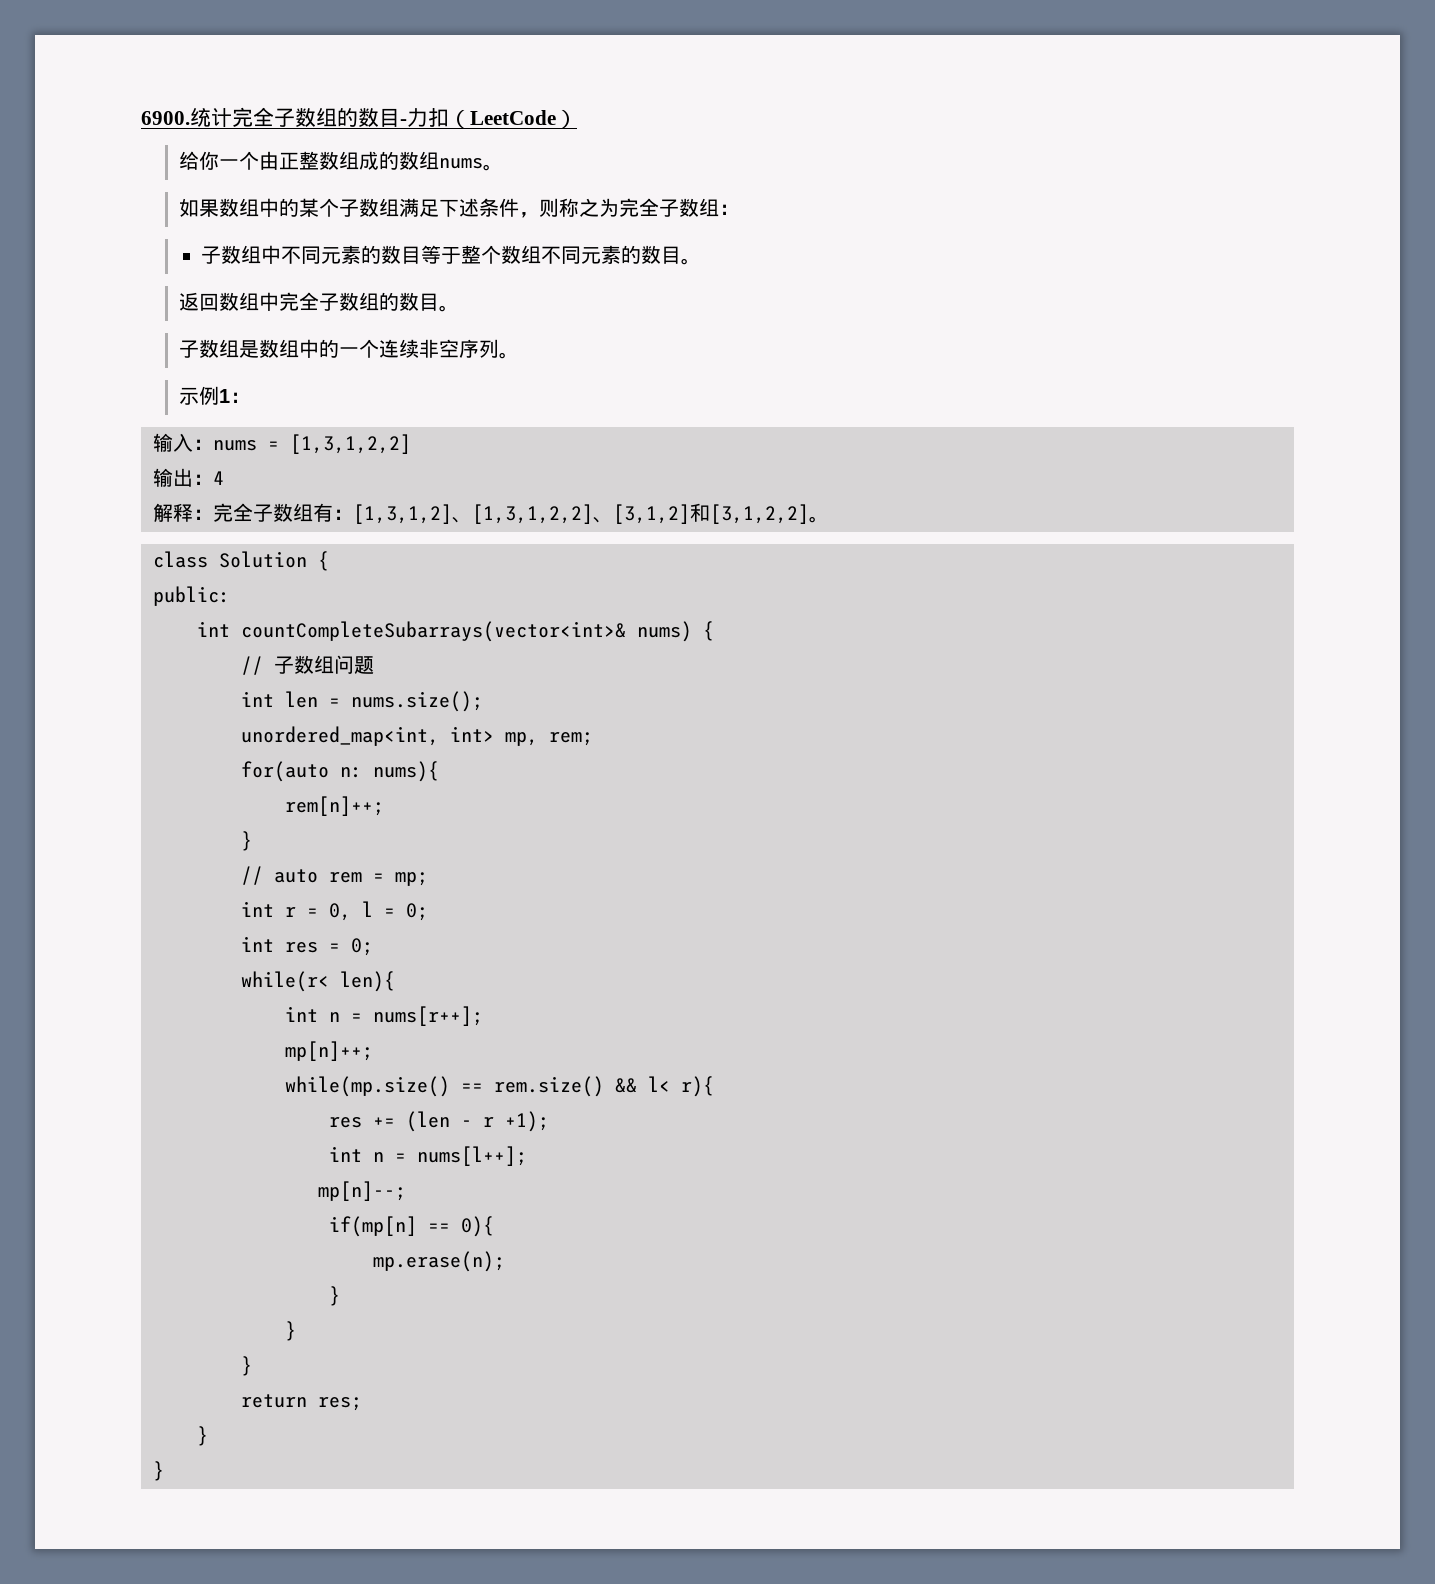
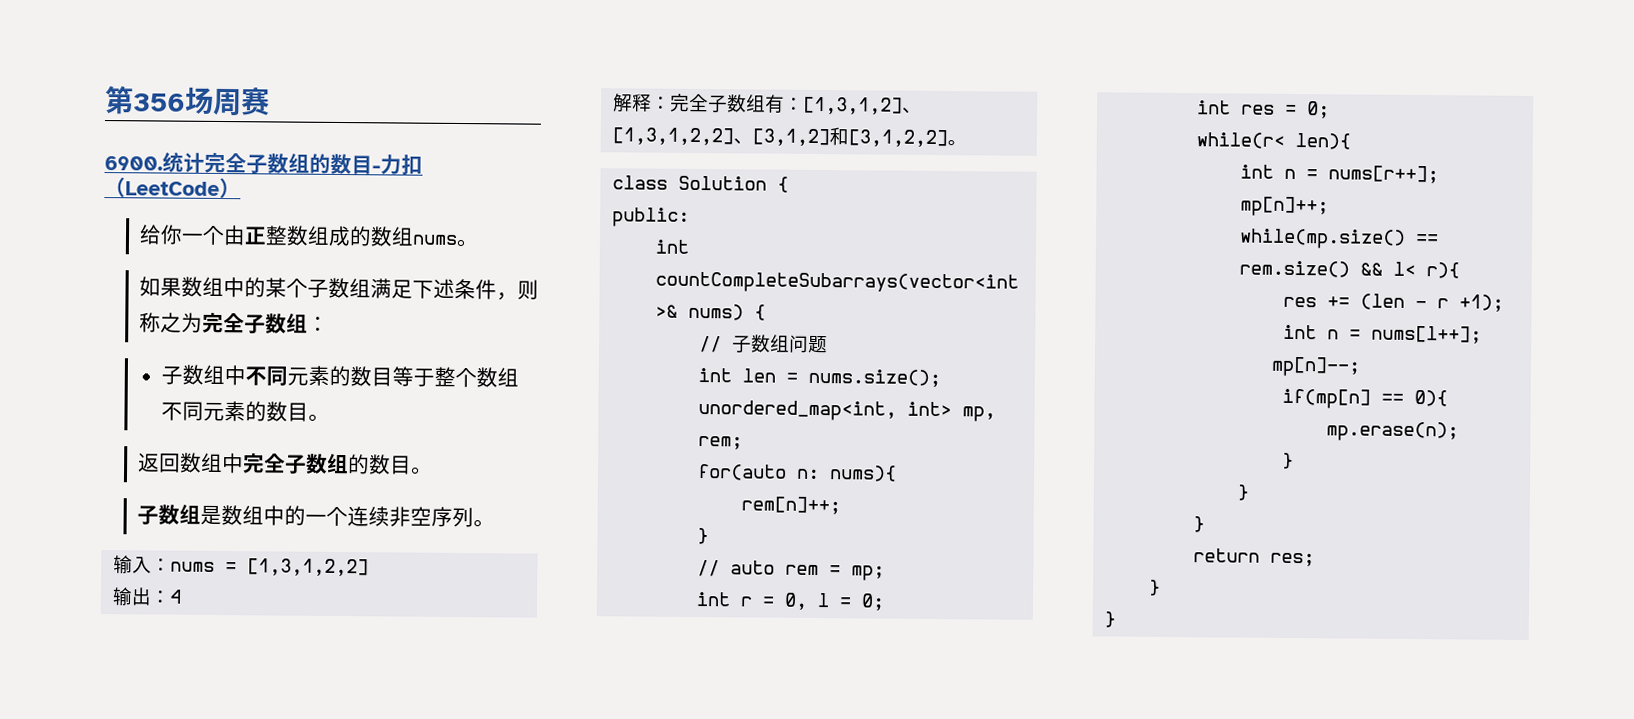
+ 第356场周赛
- 示例1：

